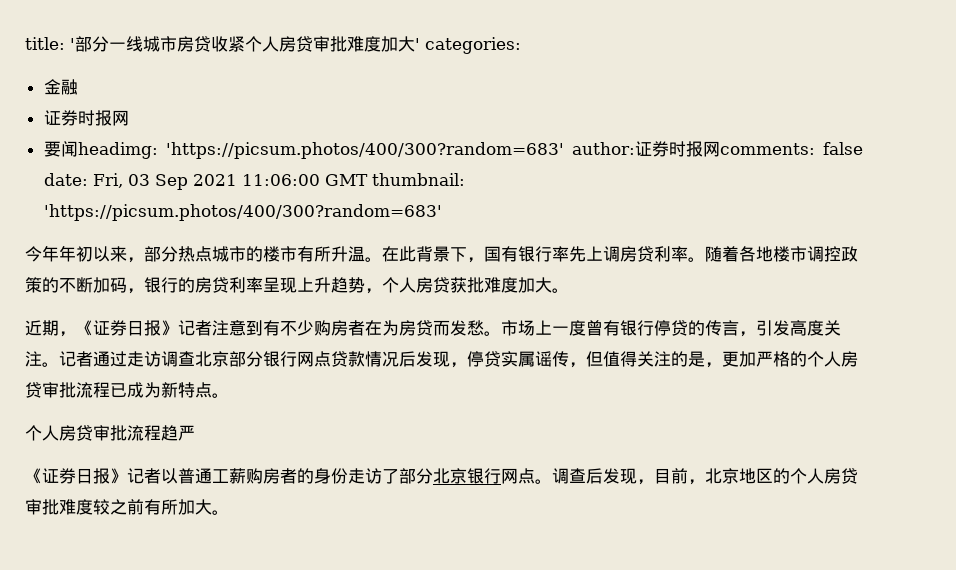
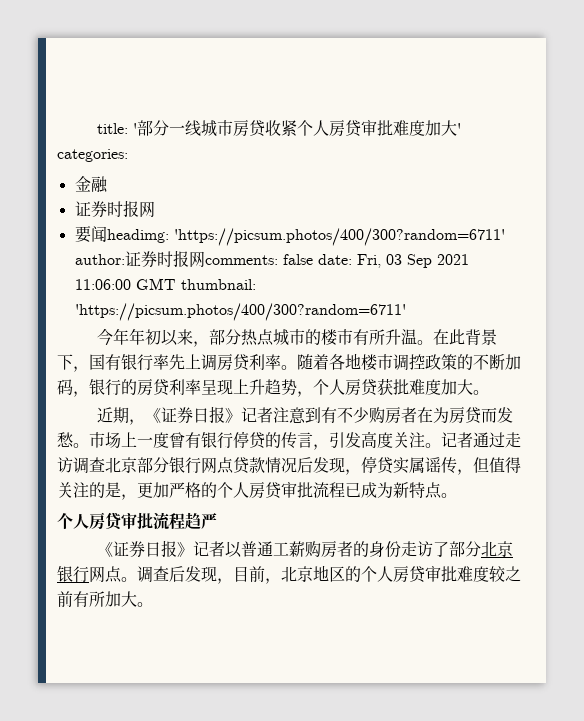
- 要闻headimg: 'https://picsum.photos/400/300?random=683' author:证券时报网comments: false date: Fri, 03 Sep 2021 11:06:00 GMT thumbnail: 'https://picsum.photos/400/300?random=683'
+ 要闻headimg: 'https://picsum.photos/400/300?random=6711' author:证券时报网comments: false date: Fri, 03 Sep 2021 11:06:00 GMT thumbnail: 'https://picsum.photos/400/300?random=6711'

